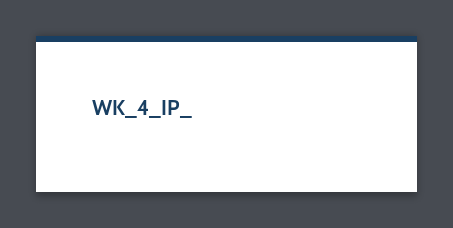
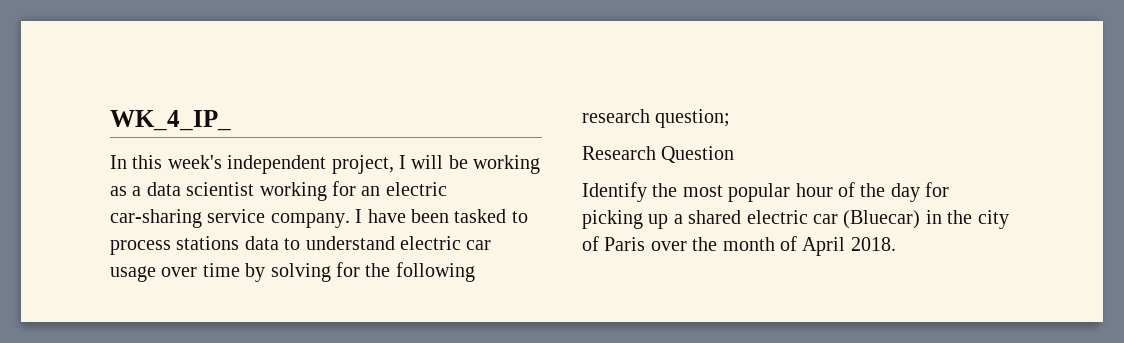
+ In this week's independent project, I will be working as a data scientist working for an electric car-sharing service company. I have been tasked to process stations data to understand electric car usage over time by solving for the following research question;
+ Research Question
+ Identify the most popular hour of the day for picking up a shared electric car (Bluecar) in the city of Paris over the month of April 2018.

